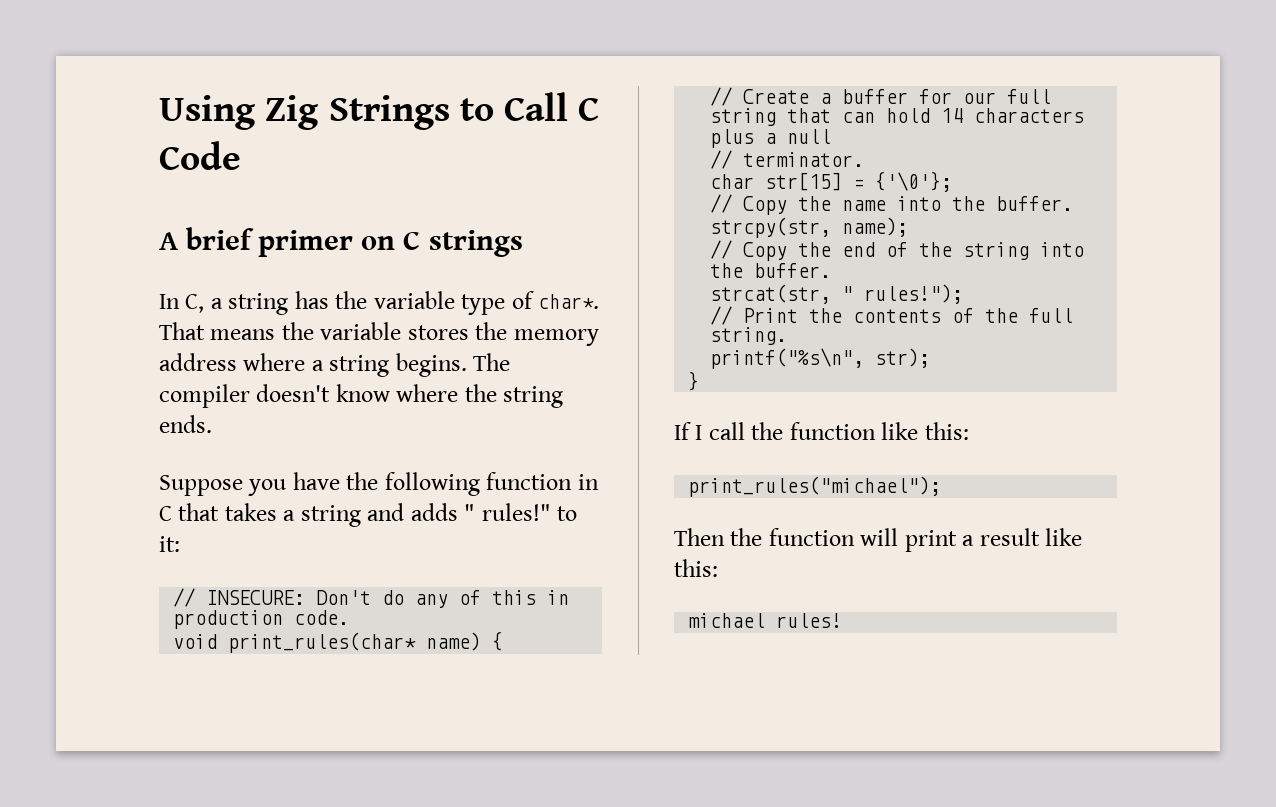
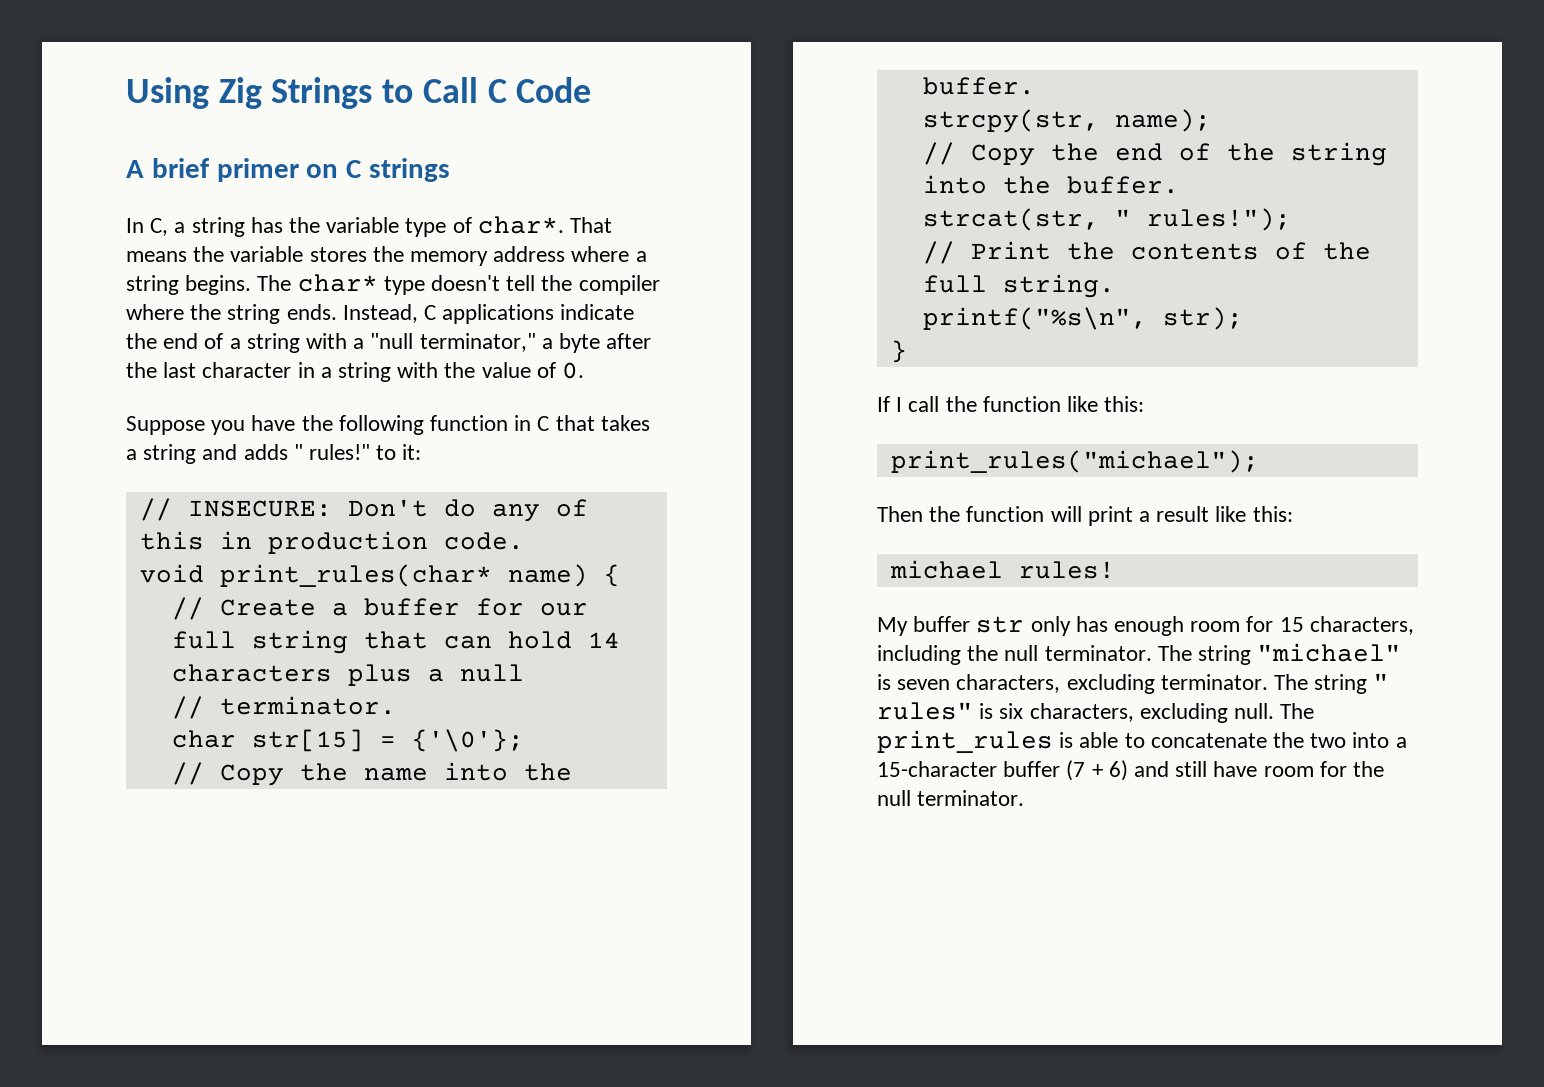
- The compiler doesn't know where the string ends.
+ The char* type doesn't tell the compiler where the string ends. Instead, C applications indicate the end of a string with a "null terminator," a byte after the last character in a string with the value of 0.
+ My buffer str only has enough room for 15 characters, including the null terminator. The string "michael" is seven characters, excluding terminator. The string " rules" is six characters, excluding null. The print_rules is able to concatenate the two into a 15-character buffer (7 + 6) and still have room for the null terminator.

